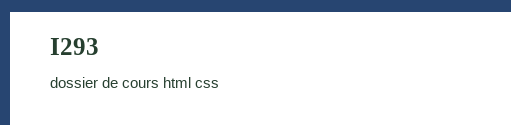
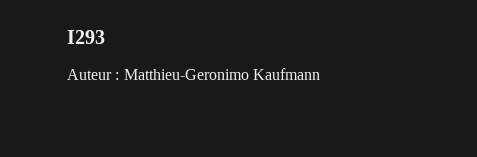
- dossier de cours html css
+ Auteur : Matthieu-Geronimo Kaufmann

